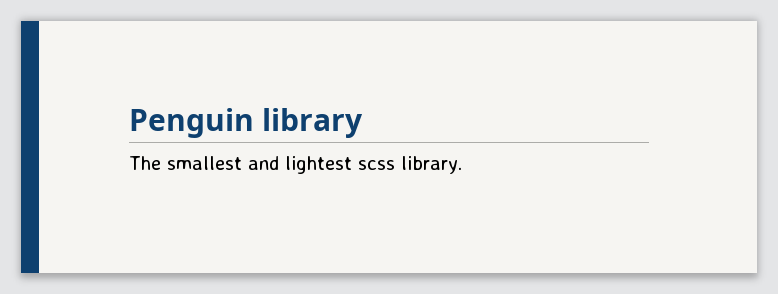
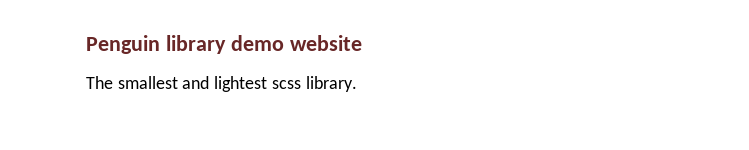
- Penguin library
+ Penguin library demo website

